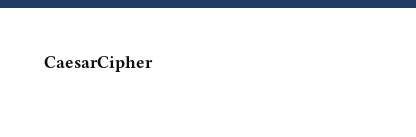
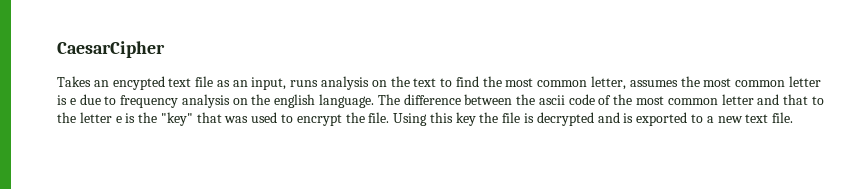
+ Takes an encypted text file as an input, runs analysis on the text to find the most common letter, assumes the most common letter is e due to frequency analysis on the english language. The difference between the ascii code of the most common letter and that to the letter e is the "key" that was used to encrypt the file. Using this key the file is decrypted and is exported to a new text file.

